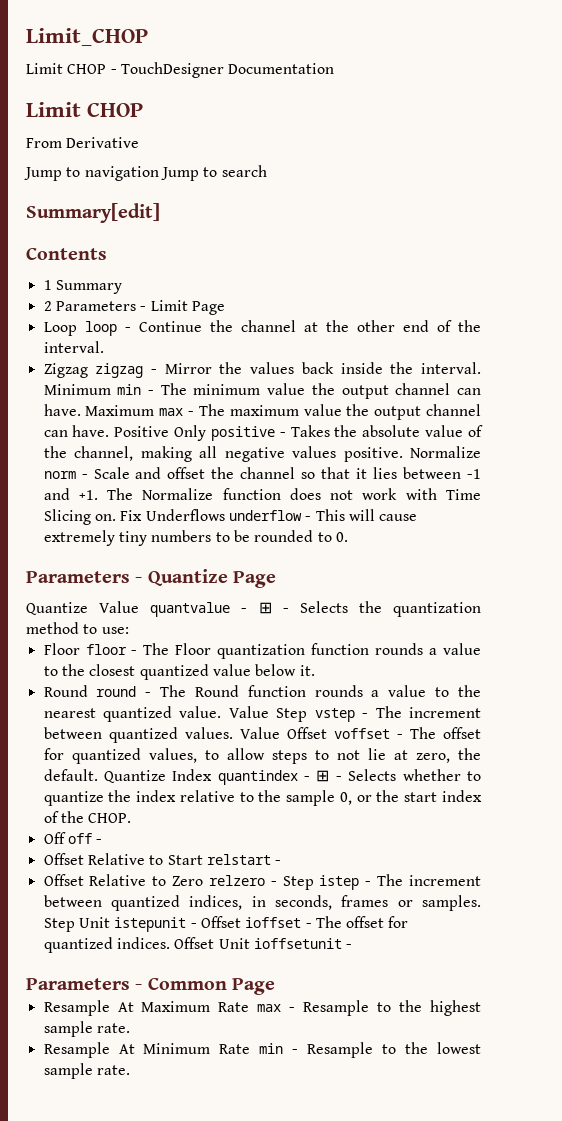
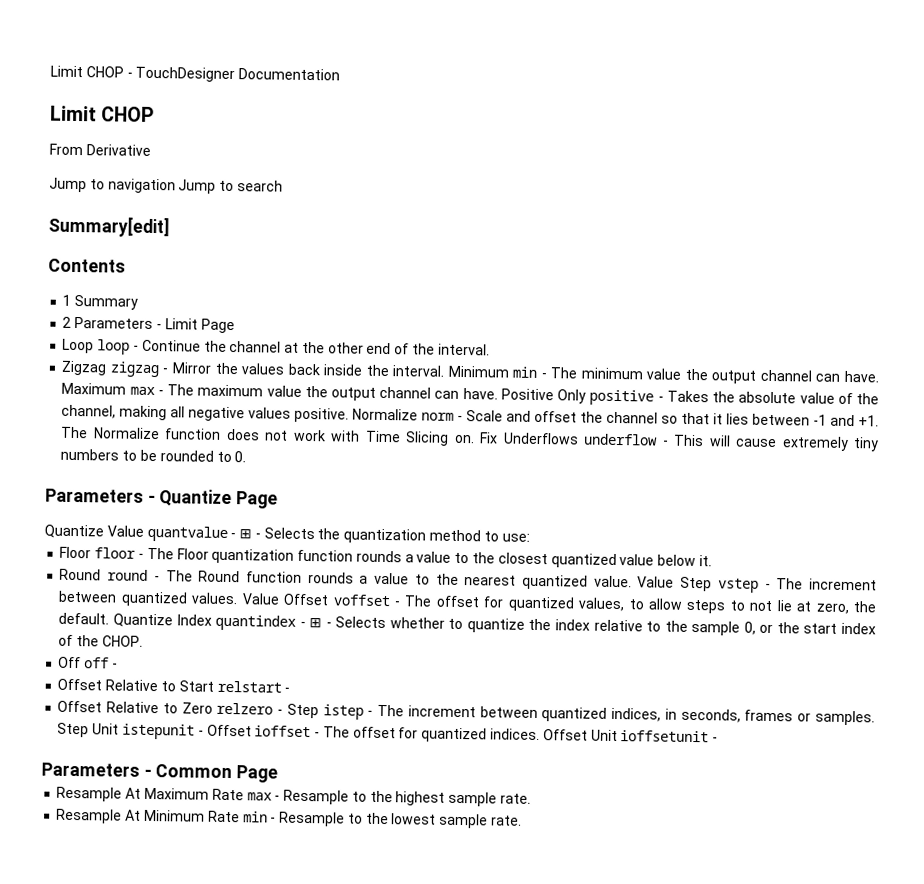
- Limit_CHOP

